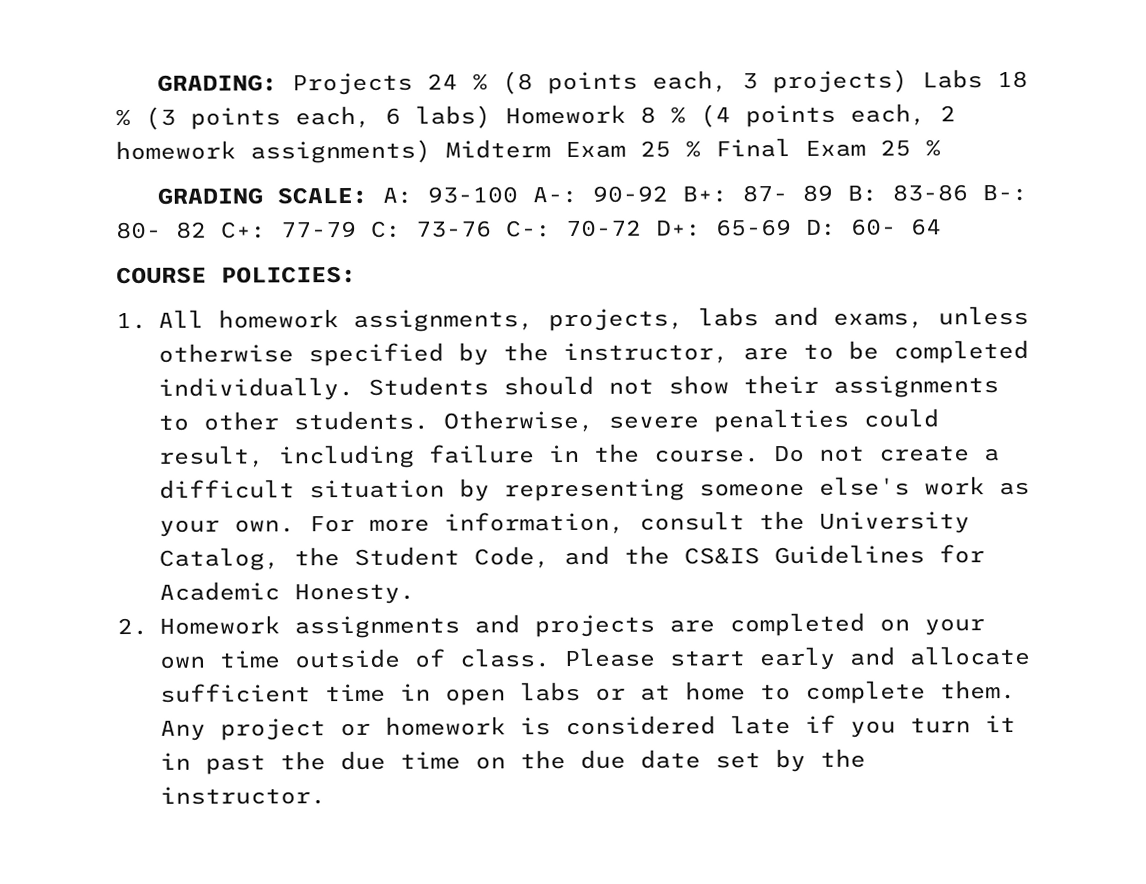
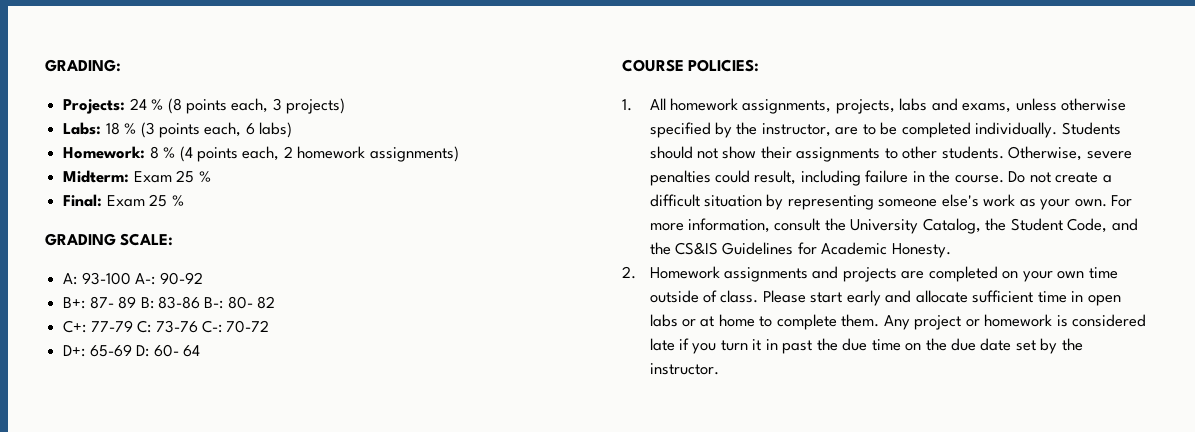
- GRADING: Projects 24 % (8 points each, 3 projects) Labs 18 % (3 points each, 6 labs) Homework 8 % (4 points each, 2 homework assignments) Midterm Exam 25 % Final Exam 25 %
+ GRADING:
+ Projects: 24 % (8 points each, 3 projects)
+ Labs: 18 % (3 points each, 6 labs)
+ Homework: 8 % (4 points each, 2 homework assignments)
+ Midterm: Exam 25 %
+ Final: Exam 25 %
- GRADING SCALE: A: 93-100 A-: 90-92 B+: 87- 89 B: 83-86 B-: 80- 82 C+: 77-79 C: 73-76 C-: 70-72 D+: 65-69 D: 60- 64
+ GRADING SCALE:
+ A: 93-100 A-: 90-92
+ B+: 87- 89 B: 83-86 B-: 80- 82
+ C+: 77-79 C: 73-76 C-: 70-72
+ D+: 65-69 D: 60- 64

